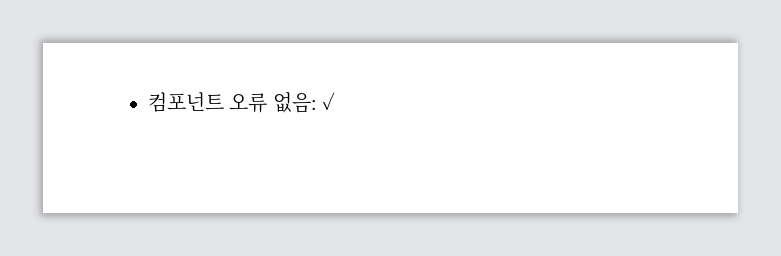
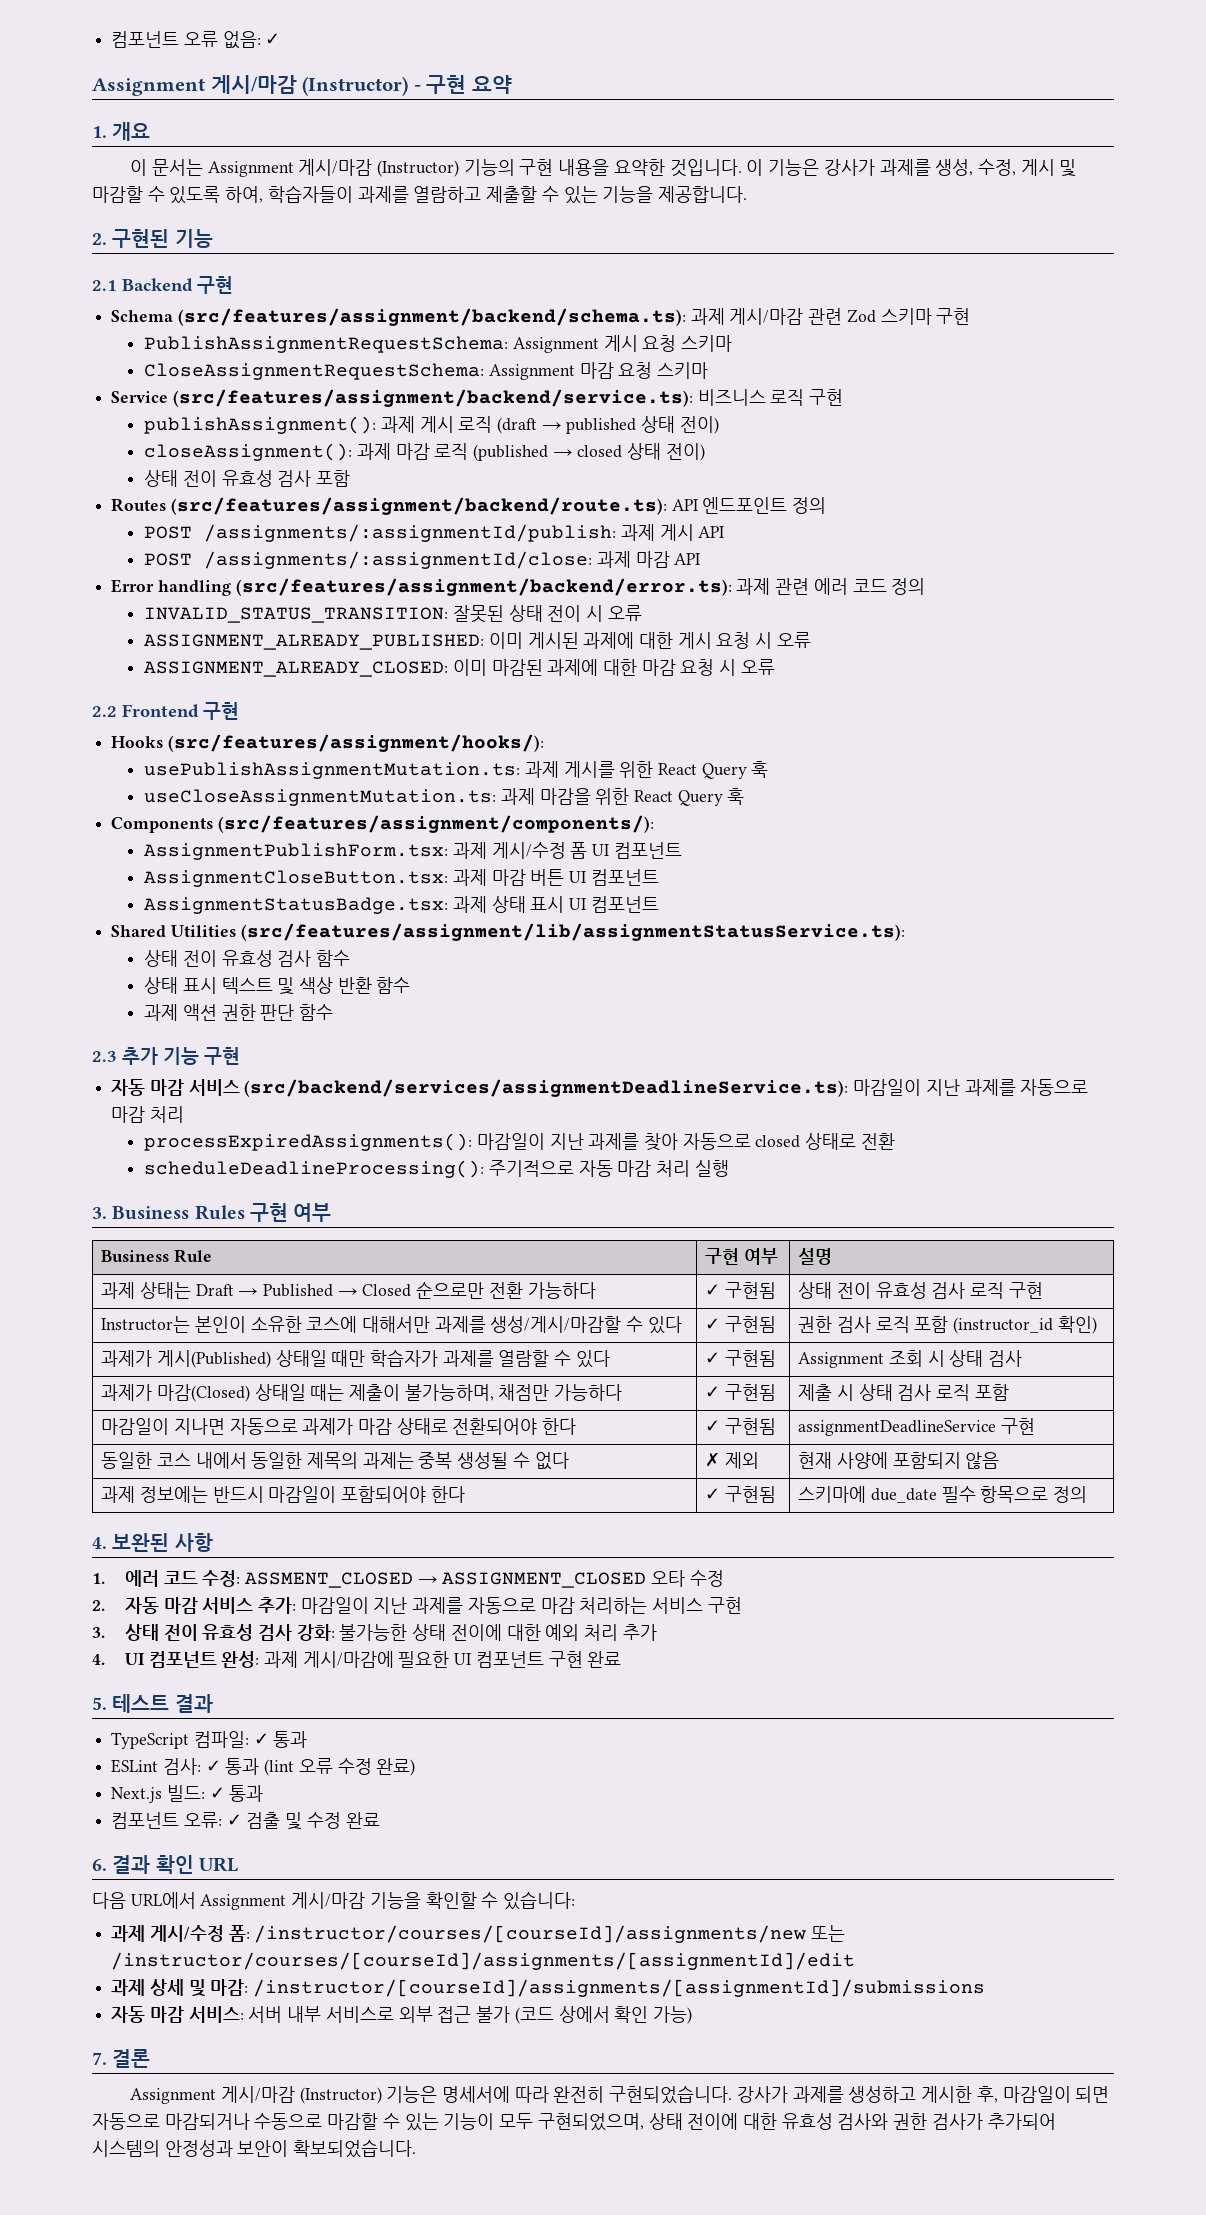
+ Assignment 게시/마감 (Instructor) - 구현 요약
+ 1. 개요
+ 이 문서는 Assignment 게시/마감 (Instructor) 기능의 구현 내용을 요약한 것입니다. 이 기능은 강사가 과제를 생성, 수정, 게시 및 마감할 수 있도록 하여, 학습자들이 과제를 열람하고 제출할 수 있는 기능을 제공합니다.
+ 2. 구현된 기능
+ 2.1 Backend 구현
+ Schema (src/features/assignment/backend/schema.ts): 과제 게시/마감 관련 Zod 스키마 구현
+ PublishAssignmentRequestSchema: Assignment 게시 요청 스키마
+ CloseAssignmentRequestSchema: Assignment 마감 요청 스키마
+ Service (src/features/assignment/backend/service.ts): 비즈니스 로직 구현
+ publishAssignment(): 과제 게시 로직 (draft → published 상태 전이)
+ closeAssignment(): 과제 마감 로직 (published → closed 상태 전이)
+ 상태 전이 유효성 검사 포함
+ Routes (src/features/assignment/backend/route.ts): API 엔드포인트 정의
+ POST /assignments/:assignmentId/publish: 과제 게시 API
+ POST /assignments/:assignmentId/close: 과제 마감 API
+ Error handling (src/features/assignment/backend/error.ts): 과제 관련 에러 코드 정의
+ INVALID_STATUS_TRANSITION: 잘못된 상태 전이 시 오류
+ ASSIGNMENT_ALREADY_PUBLISHED: 이미 게시된 과제에 대한 게시 요청 시 오류
+ ASSIGNMENT_ALREADY_CLOSED: 이미 마감된 과제에 대한 마감 요청 시 오류
+ 2.2 Frontend 구현
+ Hooks (src/features/assignment/hooks/):
+ usePublishAssignmentMutation.ts: 과제 게시를 위한 React Query 훅
+ useCloseAssignmentMutation.ts: 과제 마감을 위한 React Query 훅
+ Components (src/features/assignment/components/):
+ AssignmentPublishForm.tsx: 과제 게시/수정 폼 UI 컴포넌트
+ AssignmentCloseButton.tsx: 과제 마감 버튼 UI 컴포넌트
+ AssignmentStatusBadge.tsx: 과제 상태 표시 UI 컴포넌트
+ Shared Utilities (src/features/assignment/lib/assignmentStatusService.ts):
+ 상태 전이 유효성 검사 함수
+ 상태 표시 텍스트 및 색상 반환 함수
+ 과제 액션 권한 판단 함수
+ 2.3 추가 기능 구현
+ 자동 마감 서비스 (src/backend/services/assignmentDeadlineService.ts): 마감일이 지난 과제를 자동으로 마감 처리
+ processExpiredAssignments(): 마감일이 지난 과제를 찾아 자동으로 closed 상태로 전환
+ scheduleDeadlineProcessing(): 주기적으로 자동 마감 처리 실행
+ 3. Business Rules 구현 여부
+ Business Rule | 구현 여부 | 설명
+ 과제 상태는 Draft → Published → Closed 순으로만 전환 가능하다 | ✓ 구현됨 | 상태 전이 유효성 검사 로직 구현
+ Instructor는 본인이 소유한 코스에 대해서만 과제를 생성/게시/마감할 수 있다 | ✓ 구현됨 | 권한 검사 로직 포함 (instructor_id 확인)
+ 과제가 게시(Published) 상태일 때만 학습자가 과제를 열람할 수 있다 | ✓ 구현됨 | Assignment 조회 시 상태 검사
+ 과제가 마감(Closed) 상태일 때는 제출이 불가능하며, 채점만 가능하다 | ✓ 구현됨 | 제출 시 상태 검사 로직 포함
+ 마감일이 지나면 자동으로 과제가 마감 상태로 전환되어야 한다 | ✓ 구현됨 | assignmentDeadlineService 구현
+ 동일한 코스 내에서 동일한 제목의 과제는 중복 생성될 수 없다 | ✗ 제외 | 현재 사양에 포함되지 않음
+ 과제 정보에는 반드시 마감일이 포함되어야 한다 | ✓ 구현됨 | 스키마에 due_date 필수 항목으로 정의
+ 4. 보완된 사항
+ 1. 에러 코드 수정: ASSMENT_CLOSED → ASSIGNMENT_CLOSED 오타 수정
+ 2. 자동 마감 서비스 추가: 마감일이 지난 과제를 자동으로 마감 처리하는 서비스 구현
+ 3. 상태 전이 유효성 검사 강화: 불가능한 상태 전이에 대한 예외 처리 추가
+ 4. UI 컴포넌트 완성: 과제 게시/마감에 필요한 UI 컴포넌트 구현 완료
+ 5. 테스트 결과
+ TypeScript 컴파일: ✓ 통과
+ ESLint 검사: ✓ 통과 (lint 오류 수정 완료)
+ Next.js 빌드: ✓ 통과
+ 컴포넌트 오류: ✓ 검출 및 수정 완료
+ 6. 결과 확인 URL
+ 다음 URL에서 Assignment 게시/마감 기능을 확인할 수 있습니다:
+ 과제 게시/수정 폼: /instructor/courses/[courseId]/assignments/new 또는 /instructor/courses/[courseId]/assignments/[assignmentId]/edit
+ 과제 상세 및 마감: /instructor/[courseId]/assignments/[assignmentId]/submissions
+ 자동 마감 서비스: 서버 내부 서비스로 외부 접근 불가 (코드 상에서 확인 가능)
+ 7. 결론
+ Assignment 게시/마감 (Instructor) 기능은 명세서에 따라 완전히 구현되었습니다. 강사가 과제를 생성하고 게시한 후, 마감일이 되면 자동으로 마감되거나 수동으로 마감할 수 있는 기능이 모두 구현되었으며, 상태 전이에 대한 유효성 검사와 권한 검사가 추가되어 시스템의 안정성과 보안이 확보되었습니다.

